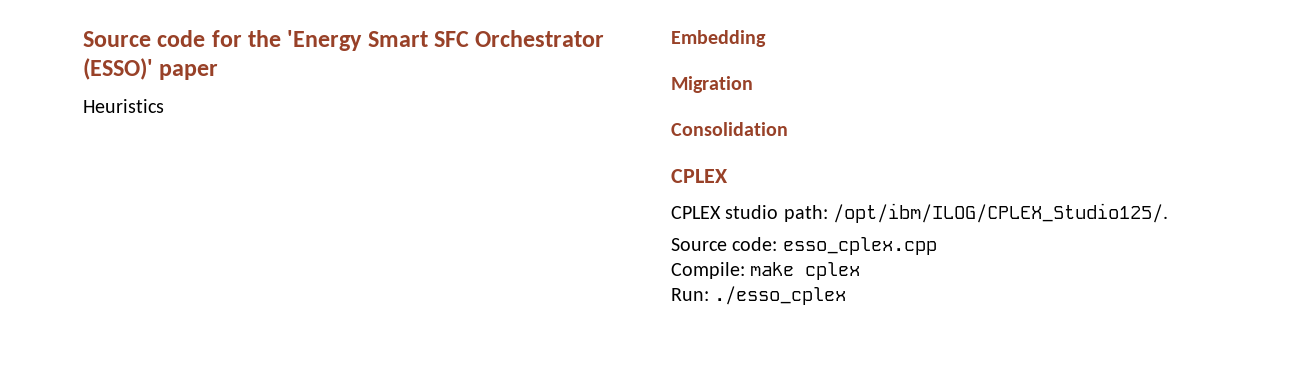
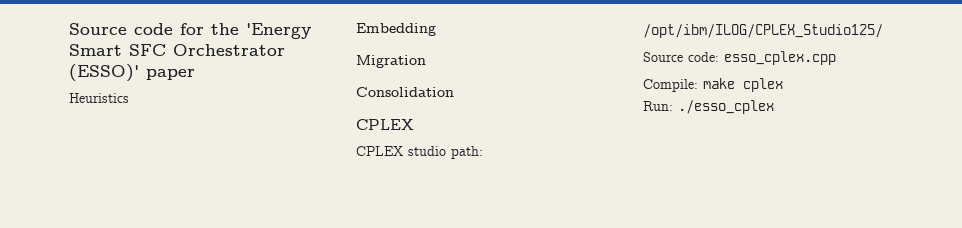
- CPLEX studio path: /opt/ibm/ILOG/CPLEX_Studio125/.
+ CPLEX studio path: /opt/ibm/ILOG/CPLEX_Studio125/

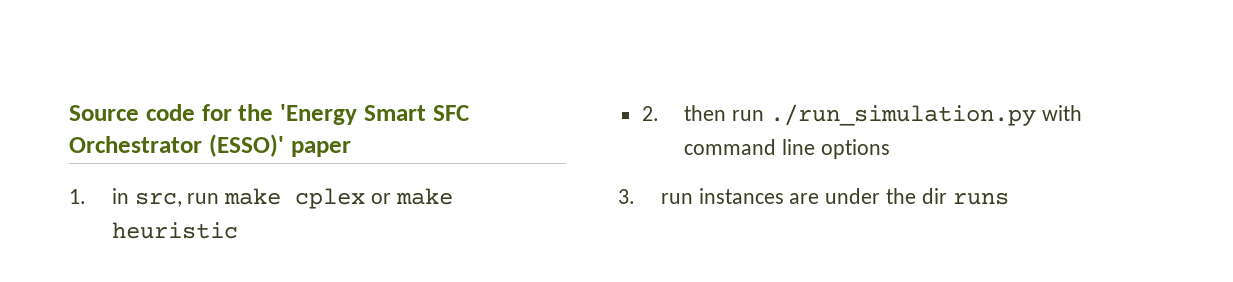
- Heuristics
- Embedding
- Migration
- Consolidation
- CPLEX
- CPLEX studio path: /opt/ibm/ILOG/CPLEX_Studio125/
- Source code: esso_cplex.cpp
- Compile: make cplex
- Run: ./esso_cplex
+ 1. in src, run make cplex or make heuristic
+ 2. then run ./run_simulation.py with command line options
+ 3. run instances are under the dir runs

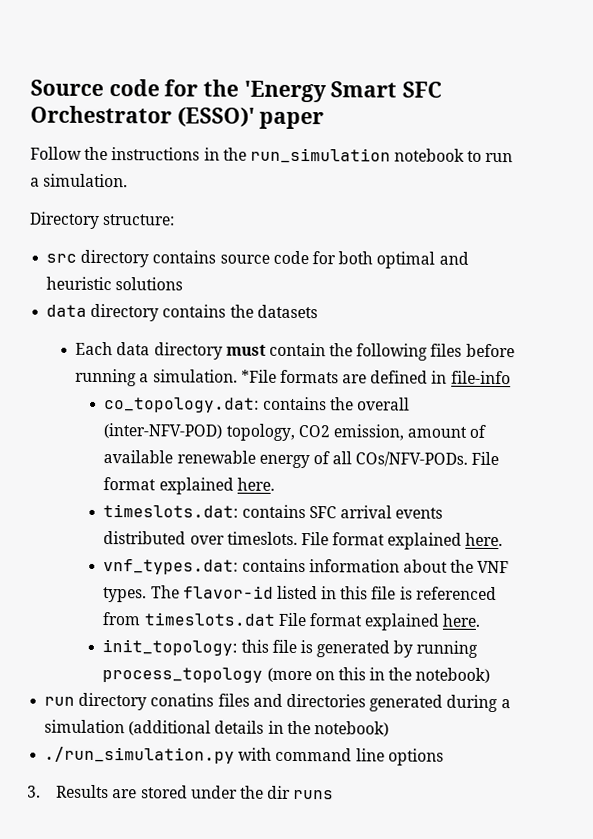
- 1. in src, run make cplex or make heuristic
- 2. then run ./run_simulation.py with command line options
+ Follow the instructions in the run_simulation notebook to run a simulation.
+ Directory structure:
+ src directory contains source code for both optimal and heuristic solutions
+ data directory contains the datasets
+ Each data directory must contain the following files before running a simulation. *File formats are defined in file-info
+ co_topology.dat: contains the overall (inter-NFV-POD) topology, CO2 emission, amount of available renewable energy of all COs/NFV-PODs. File format explained here.
+ timeslots.dat: contains SFC arrival events distributed over timeslots. File format explained here.
+ vnf_types.dat: contains information about the VNF types. The flavor-id listed in this file is referenced from timeslots.dat File format explained here.
+ init_topology: this file is generated by running process_topology (more on this in the notebook)
+ run directory conatins files and directories generated during a simulation (additional details in the notebook)
+ ./run_simulation.py with command line options
- 3. run instances are under the dir runs
+ 3. Results are stored under the dir runs

